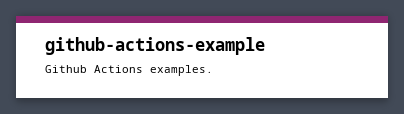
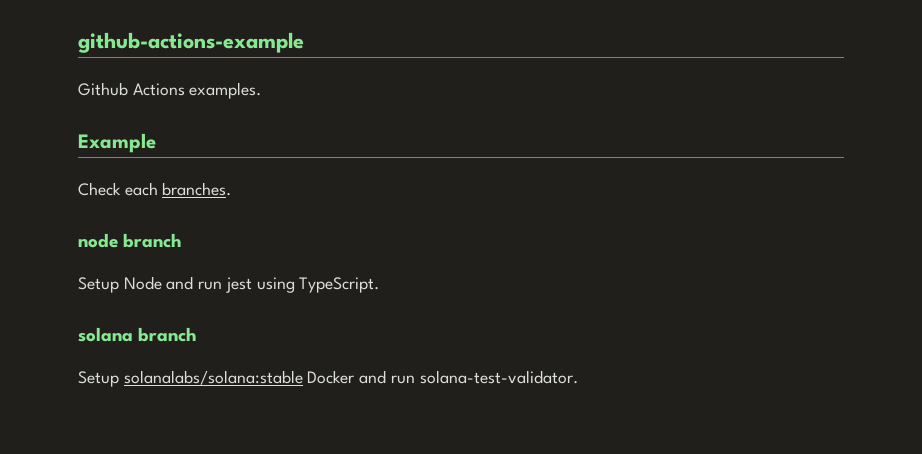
+ Example
+ Check each branches.
+ node branch
+ Setup Node and run jest using TypeScript.
+ solana branch
+ Setup solanalabs/solana:stable Docker and run solana-test-validator.

